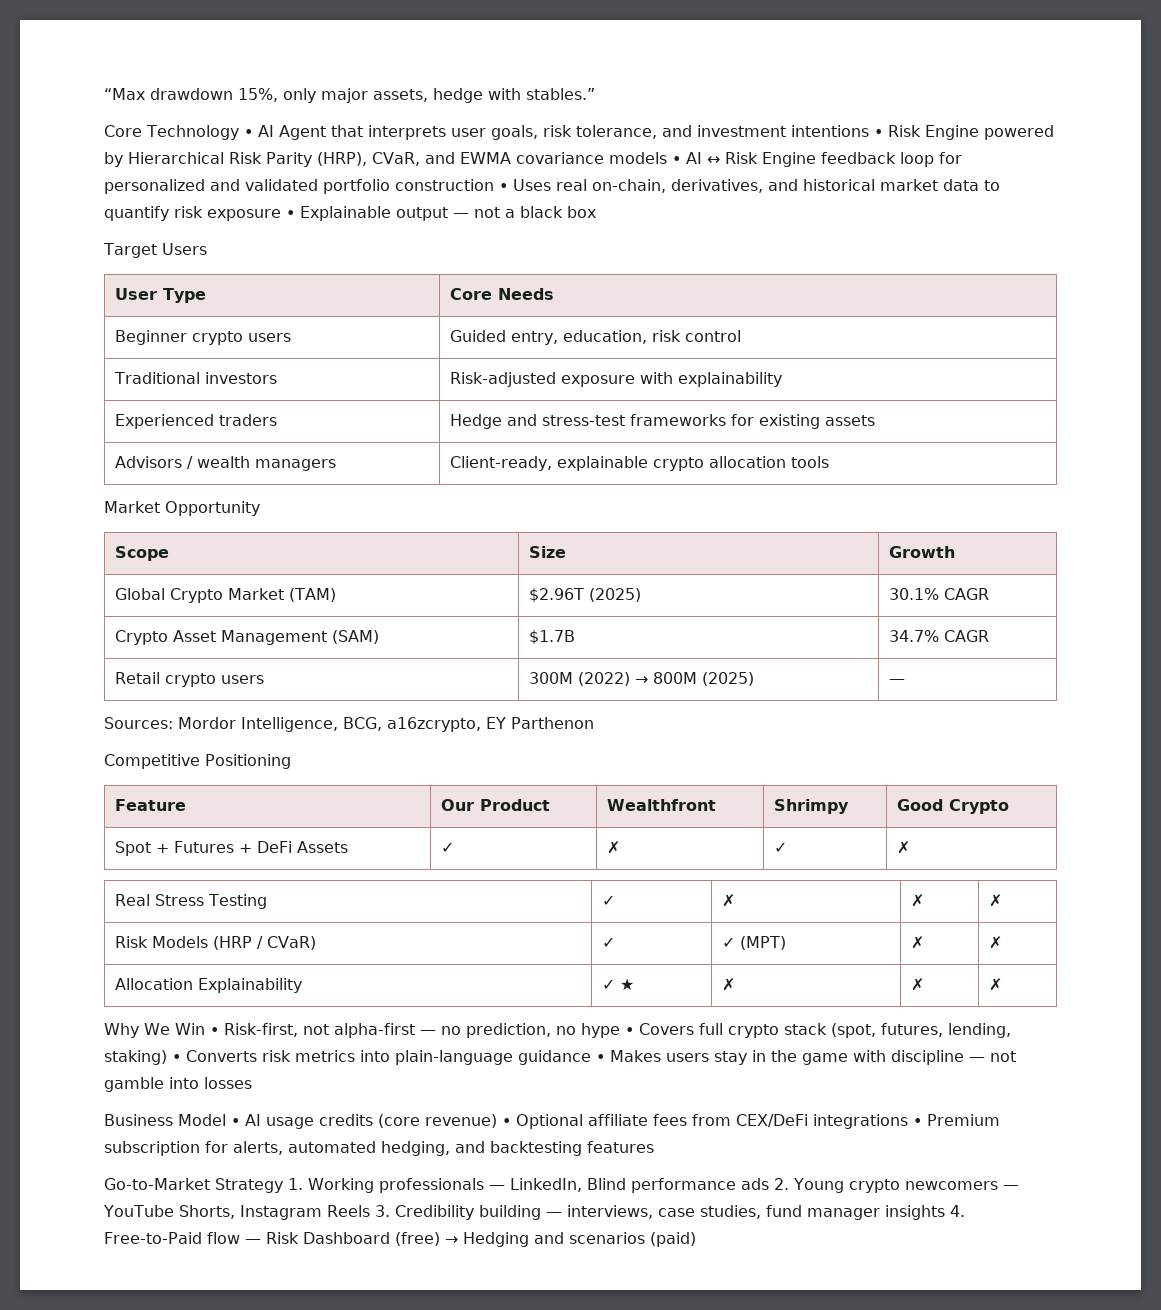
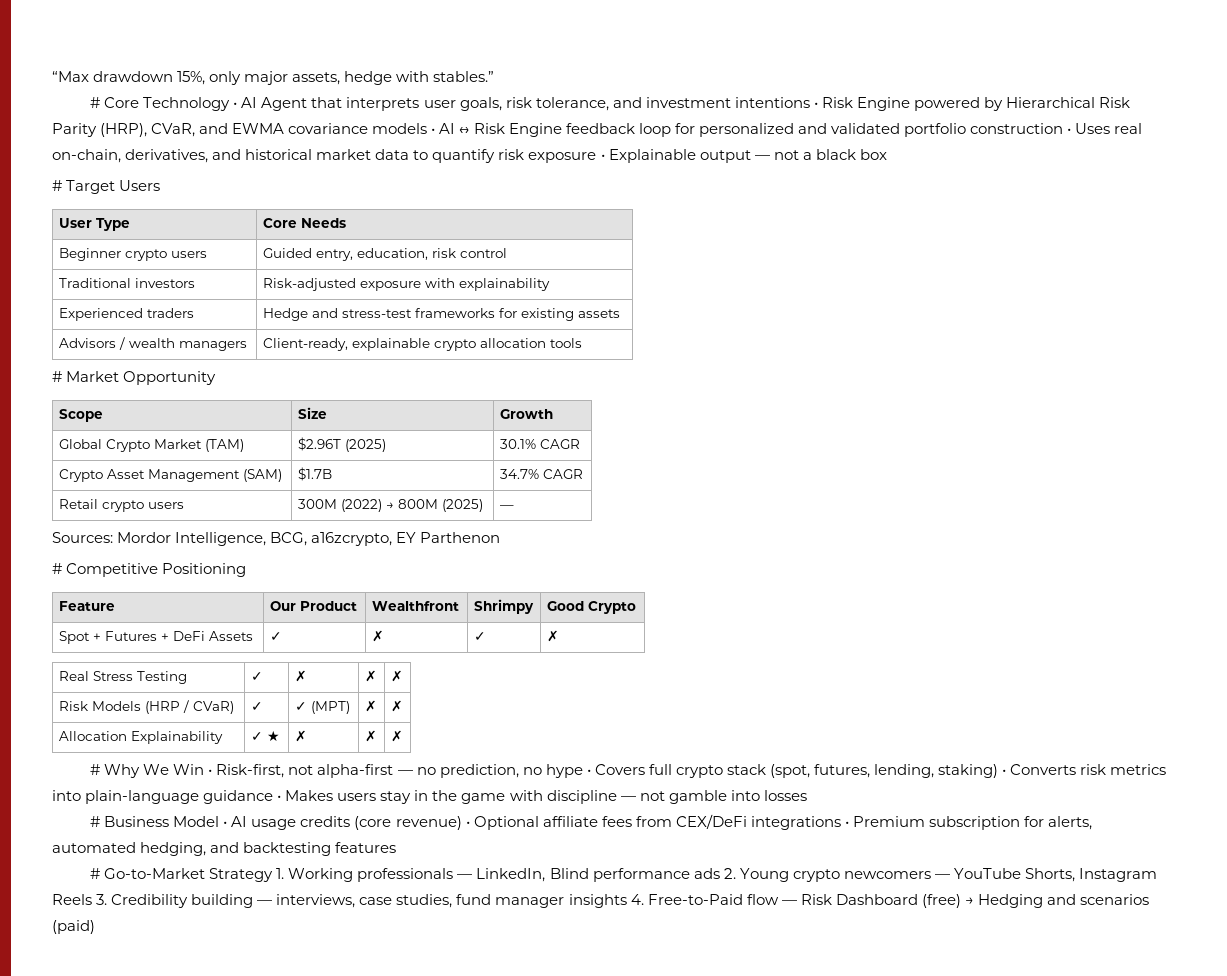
- Core Technology • AI Agent that interprets user goals, risk tolerance, and investment intentions • Risk Engine powered by Hierarchical Risk Parity (HRP), CVaR, and EWMA covariance models • AI ↔ Risk Engine feedback loop for personalized and validated portfolio construction • Uses real on-chain, derivatives, and historical market data to quantify risk exposure • Explainable output — not a black box
+ # Core Technology • AI Agent that interprets user goals, risk tolerance, and investment intentions • Risk Engine powered by Hierarchical Risk Parity (HRP), CVaR, and EWMA covariance models • AI ↔ Risk Engine feedback loop for personalized and validated portfolio construction • Uses real on-chain, derivatives, and historical market data to quantify risk exposure • Explainable output — not a black box
- Target Users
+ # Target Users
- Market Opportunity
+ # Market Opportunity
- Competitive Positioning
+ # Competitive Positioning
- Why We Win • Risk-first, not alpha-first — no prediction, no hype • Covers full crypto stack (spot, futures, lending, staking) • Converts risk metrics into plain-language guidance • Makes users stay in the game with discipline — not gamble into losses
+ # Why We Win • Risk-first, not alpha-first — no prediction, no hype • Covers full crypto stack (spot, futures, lending, staking) • Converts risk metrics into plain-language guidance • Makes users stay in the game with discipline — not gamble into losses
- Business Model • AI usage credits (core revenue) • Optional affiliate fees from CEX/DeFi integrations • Premium subscription for alerts, automated hedging, and backtesting features
+ # Business Model • AI usage credits (core revenue) • Optional affiliate fees from CEX/DeFi integrations • Premium subscription for alerts, automated hedging, and backtesting features
- Go-to-Market Strategy 1. Working professionals — LinkedIn, Blind performance ads 2. Young crypto newcomers — YouTube Shorts, Instagram Reels 3. Credibility building — interviews, case studies, fund manager insights 4. Free-to-Paid flow — Risk Dashboard (free) → Hedging and scenarios (paid)
+ # Go-to-Market Strategy 1. Working professionals — LinkedIn, Blind performance ads 2. Young crypto newcomers — YouTube Shorts, Instagram Reels 3. Credibility building — interviews, case studies, fund manager insights 4. Free-to-Paid flow — Risk Dashboard (free) → Hedging and scenarios (paid)

